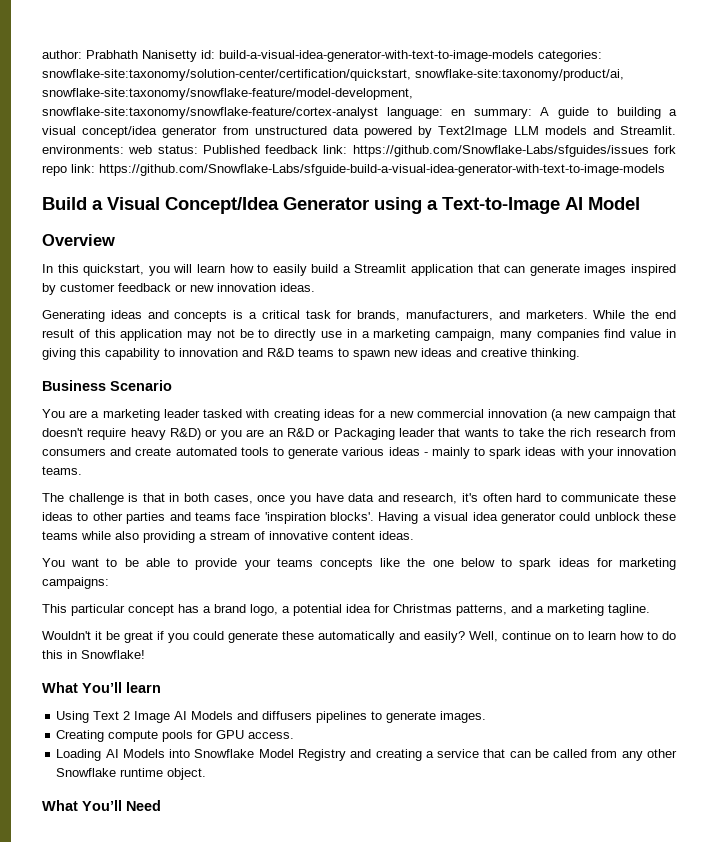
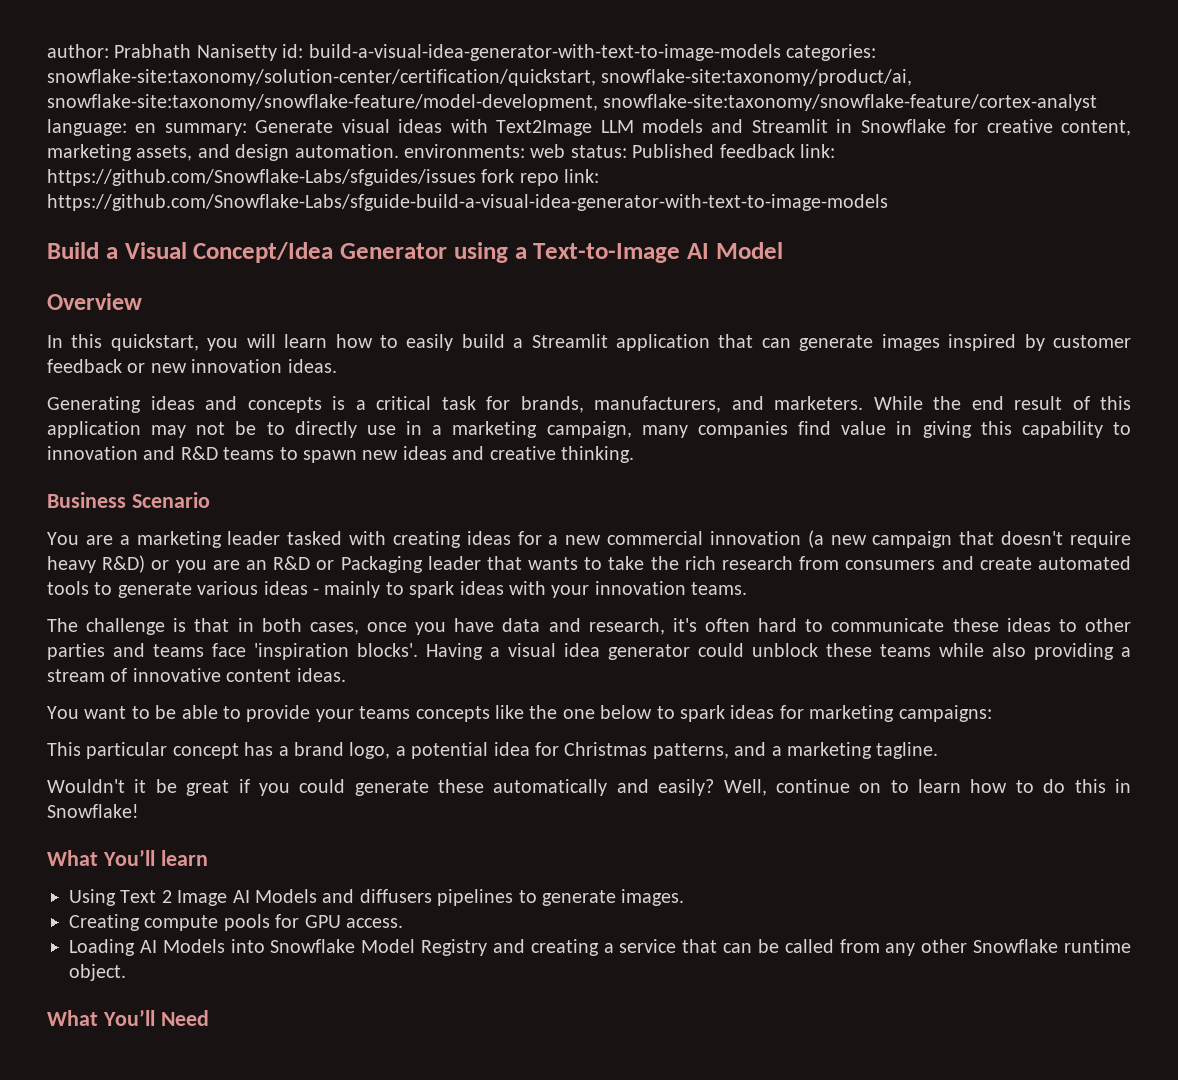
- author: Prabhath Nanisetty id: build-a-visual-idea-generator-with-text-to-image-models categories: snowflake-site:taxonomy/solution-center/certification/quickstart, snowflake-site:taxonomy/product/ai, snowflake-site:taxonomy/snowflake-feature/model-development, snowflake-site:taxonomy/snowflake-feature/cortex-analyst language: en summary: A guide to building a visual concept/idea generator from unstructured data powered by Text2Image LLM models and Streamlit. environments: web status: Published feedback link: https://github.com/Snowflake-Labs/sfguides/issues fork repo link: https://github.com/Snowflake-Labs/sfguide-build-a-visual-idea-generator-with-text-to-image-models
+ author: Prabhath Nanisetty id: build-a-visual-idea-generator-with-text-to-image-models categories: snowflake-site:taxonomy/solution-center/certification/quickstart, snowflake-site:taxonomy/product/ai, snowflake-site:taxonomy/snowflake-feature/model-development, snowflake-site:taxonomy/snowflake-feature/cortex-analyst language: en summary: Generate visual ideas with Text2Image LLM models and Streamlit in Snowflake for creative content, marketing assets, and design automation. environments: web status: Published feedback link: https://github.com/Snowflake-Labs/sfguides/issues fork repo link: https://github.com/Snowflake-Labs/sfguide-build-a-visual-idea-generator-with-text-to-image-models

